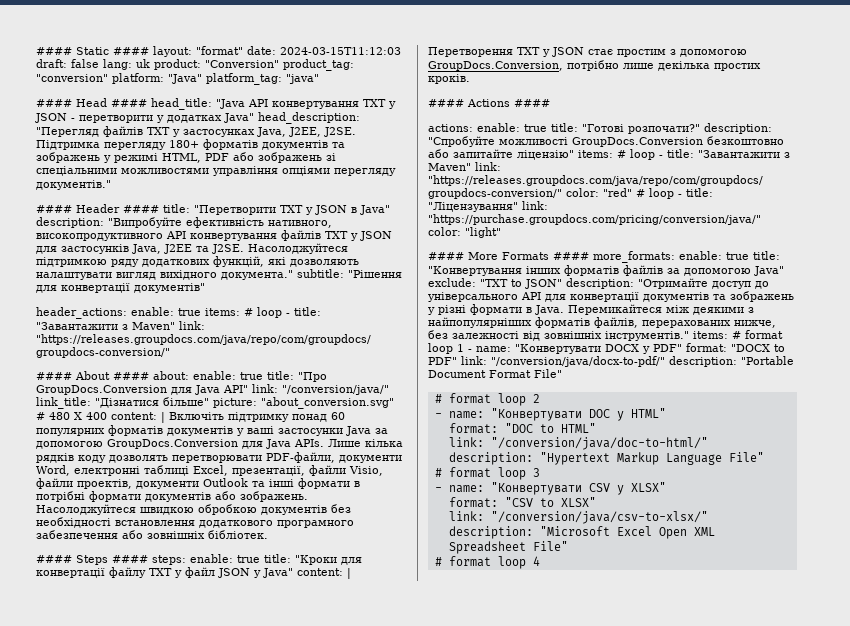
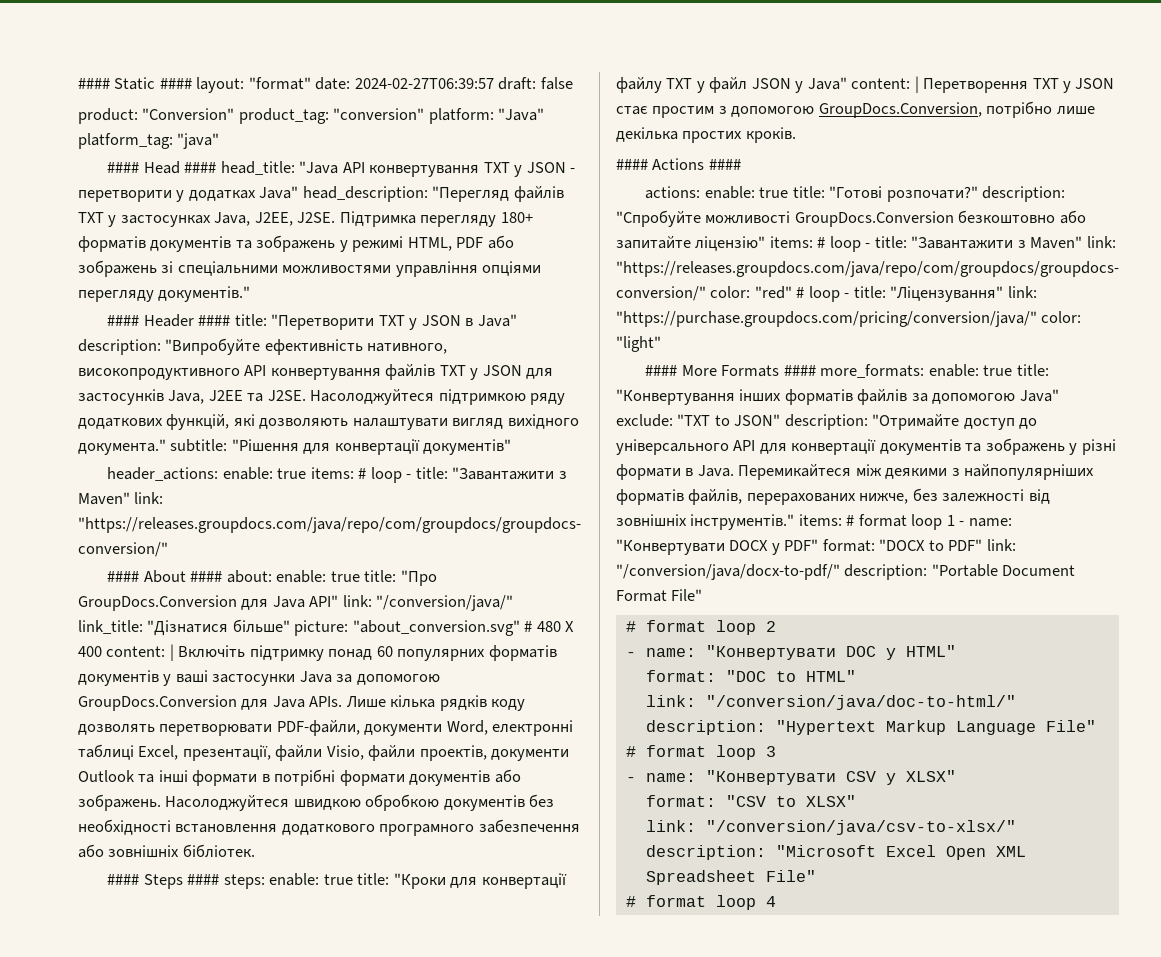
- #### Static #### layout: "format" date: 2024-03-15T11:12:03 draft: false lang: uk product: "Conversion" product_tag: "conversion" platform: "Java" platform_tag: "java"
+ #### Static #### layout: "format" date: 2024-02-27T06:39:57 draft: false
+ product: "Conversion" product_tag: "conversion" platform: "Java" platform_tag: "java"

